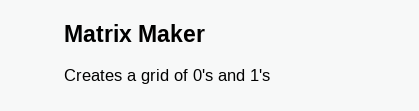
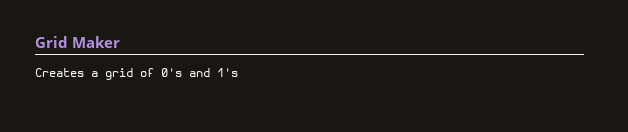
- Matrix Maker
+ Grid Maker

